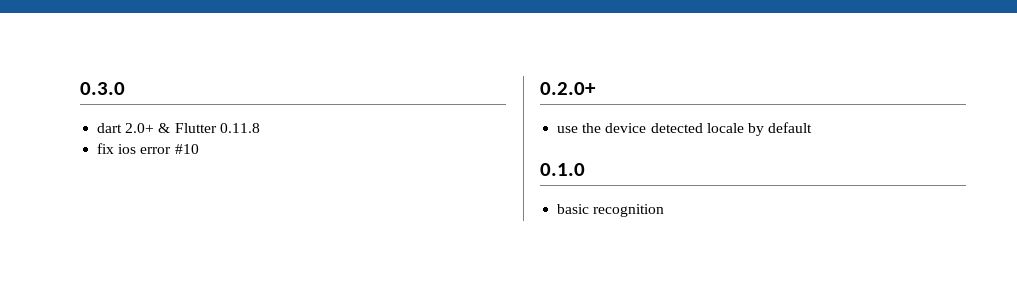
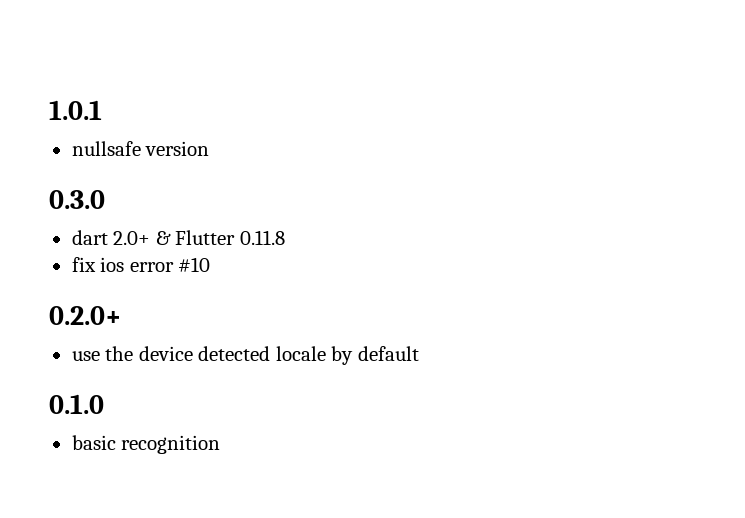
+ 1.0.1
+ nullsafe version

